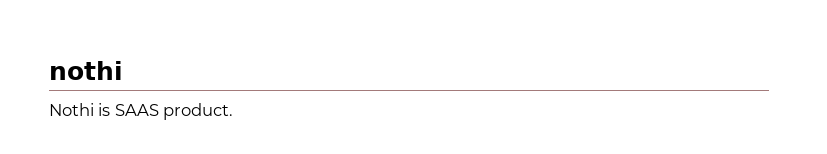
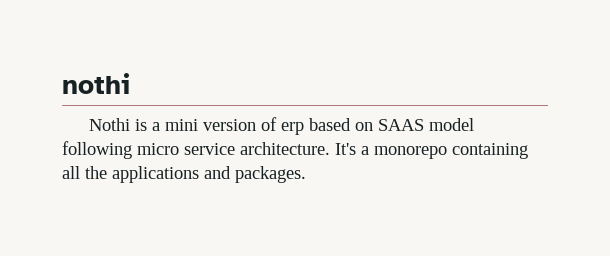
- Nothi is SAAS product.
+ Nothi is a mini version of erp based on SAAS model following micro service architecture. It's a monorepo containing all the applications and packages.

